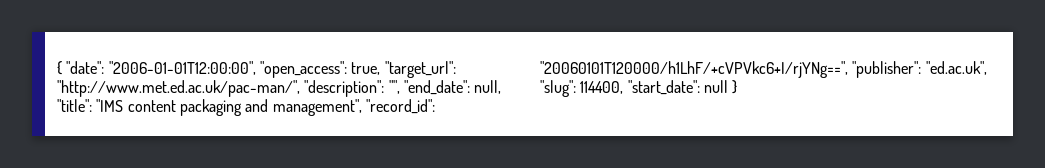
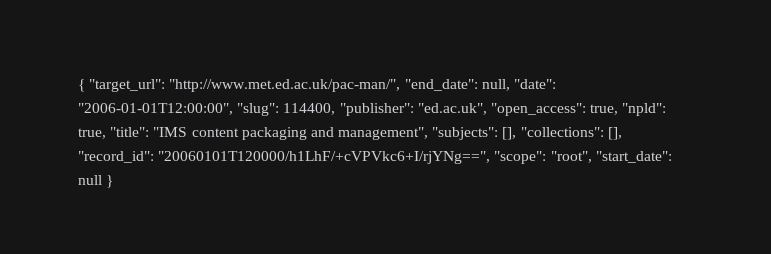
- { "date": "2006-01-01T12:00:00", "open_access": true, "target_url": "http://www.met.ed.ac.uk/pac-man/", "description": "", "end_date": null, "title": "IMS content packaging and management", "record_id": "20060101T120000/h1LhF/+cVPVkc6+I/rjYNg==", "publisher": "ed.ac.uk", "slug": 114400, "start_date": null }
+ { "target_url": "http://www.met.ed.ac.uk/pac-man/", "end_date": null, "date": "2006-01-01T12:00:00", "slug": 114400, "publisher": "ed.ac.uk", "open_access": true, "npld": true, "title": "IMS content packaging and management", "subjects": [], "collections": [], "record_id": "20060101T120000/h1LhF/+cVPVkc6+I/rjYNg==", "scope": "root", "start_date": null }

